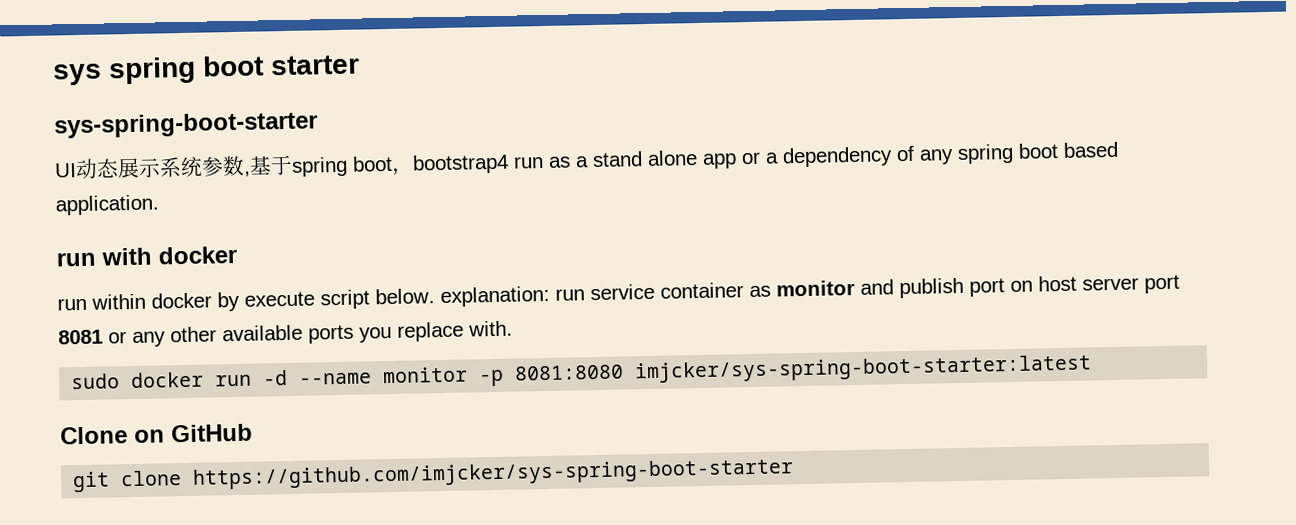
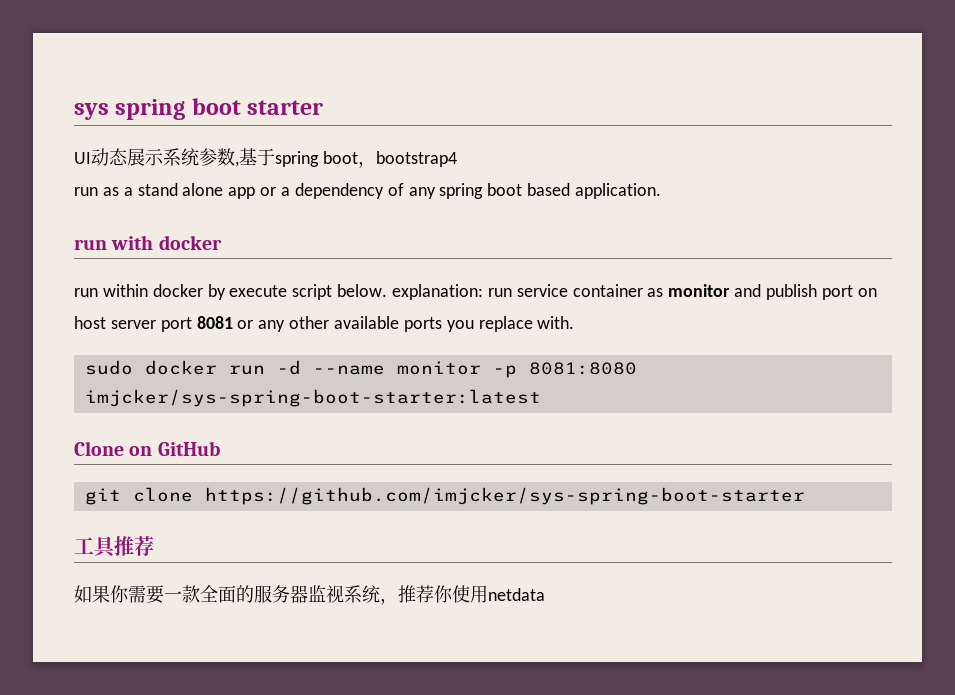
- sys-spring-boot-starter
- UI动态展示系统参数,基于spring boot，bootstrap4 run as a stand alone app or a dependency of any spring boot based application.
+ UI动态展示系统参数,基于spring boot，bootstrap4
+ run as a stand alone app or a dependency of any spring boot based application.
+ 工具推荐
+ 如果你需要一款全面的服务器监视系统，推荐你使用netdata

